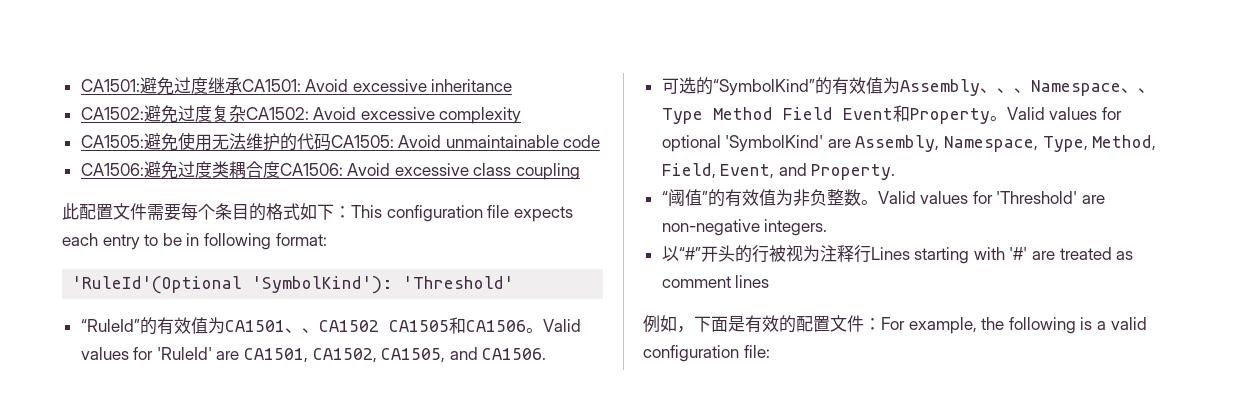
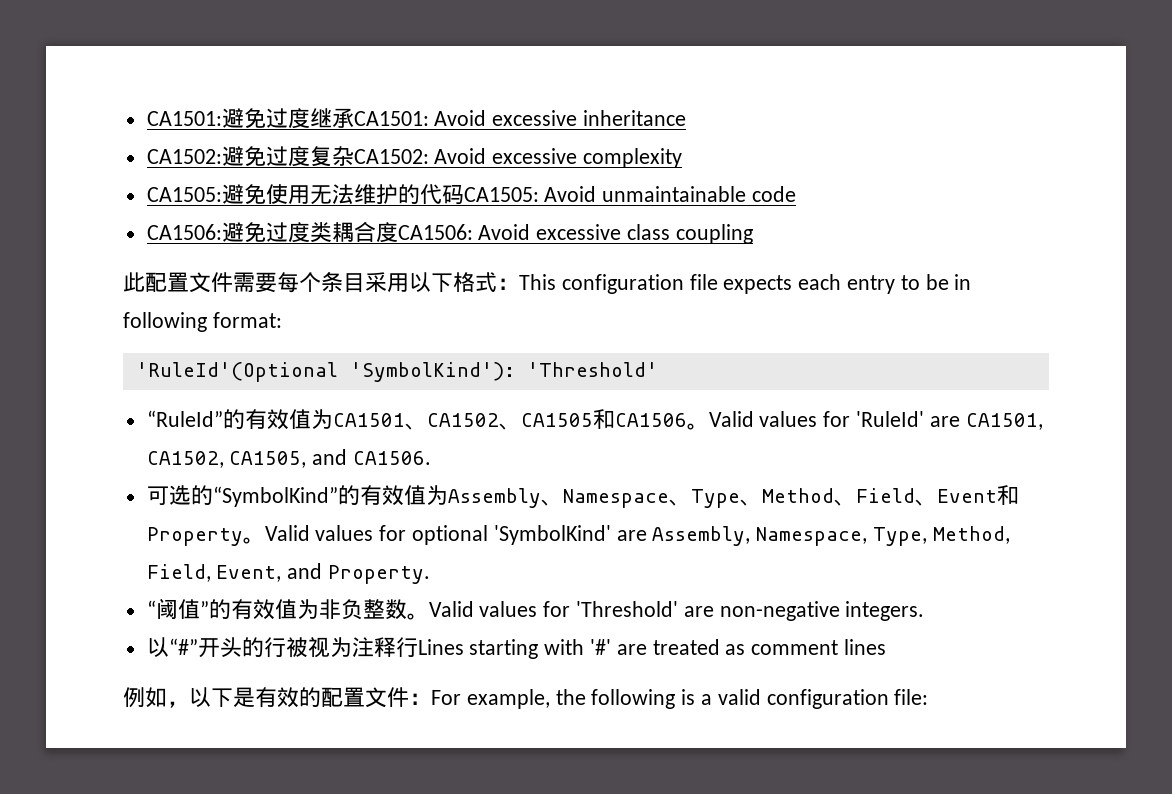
- 此配置文件需要每个条目的格式如下：This configuration file expects each entry to be in following format:
+ 此配置文件需要每个条目采用以下格式：This configuration file expects each entry to be in following format:
- “RuleId”的有效值为CA1501、、CA1502 CA1505和CA1506。
+ “RuleId”的有效值为CA1501、CA1502、CA1505和CA1506。
- 可选的“SymbolKind”的有效值为Assembly、、、Namespace、、Type Method Field Event和Property。
+ 可选的“SymbolKind”的有效值为Assembly、Namespace、Type、Method、Field、Event和Property。
- 例如，下面是有效的配置文件：For example, the following is a valid configuration file:
+ 例如，以下是有效的配置文件：For example, the following is a valid configuration file:

